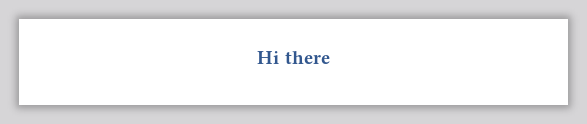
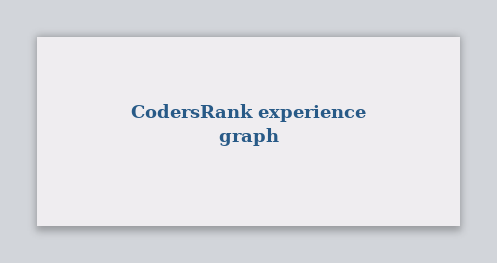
- Hi there
+ CodersRank experience graph

